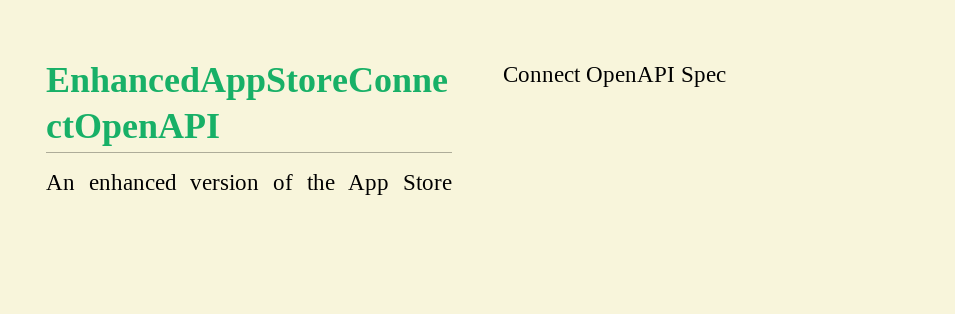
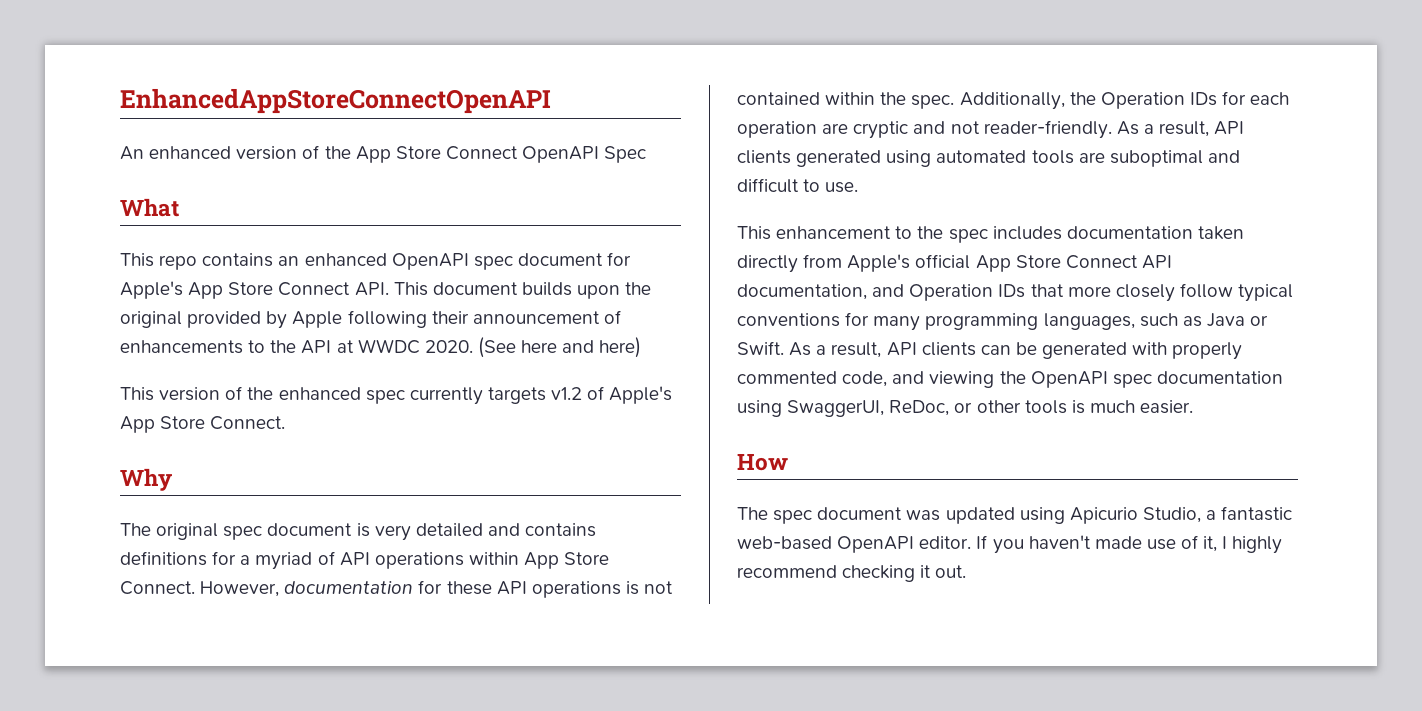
+ What
+ This repo contains an enhanced OpenAPI spec document for Apple's App Store Connect API. This document builds upon the original provided by Apple following their announcement of enhancements to the API at WWDC 2020. (See here and here)
+ This version of the enhanced spec currently targets v1.2 of Apple's App Store Connect.
+ Why
+ The original spec document is very detailed and contains definitions for a myriad of API operations within App Store Connect. However, documentation for these API operations is not contained within the spec. Additionally, the Operation IDs for each operation are cryptic and not reader-friendly. As a result, API clients generated using automated tools are suboptimal and difficult to use.
+ This enhancement to the spec includes documentation taken directly from Apple's official App Store Connect API documentation, and Operation IDs that more closely follow typical conventions for many programming languages, such as Java or Swift. As a result, API clients can be generated with properly commented code, and viewing the OpenAPI spec documentation using SwaggerUI, ReDoc, or other tools is much easier.
+ How
+ The spec document was updated using Apicurio Studio, a fantastic web-based OpenAPI editor. If you haven't made use of it, I highly recommend checking it out.

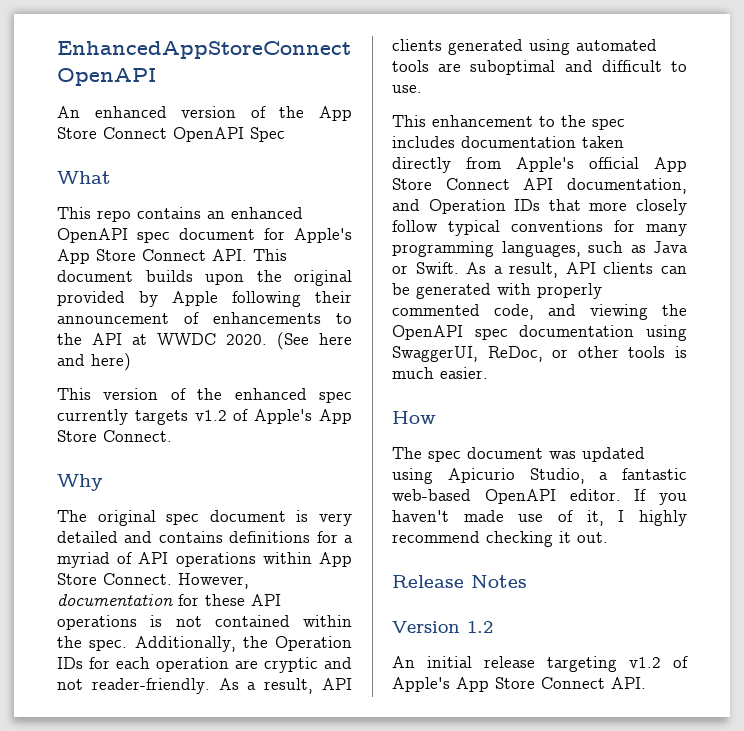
+ Release Notes
+ Version 1.2
+ An initial release targeting v1.2 of Apple's App Store Connect API.

